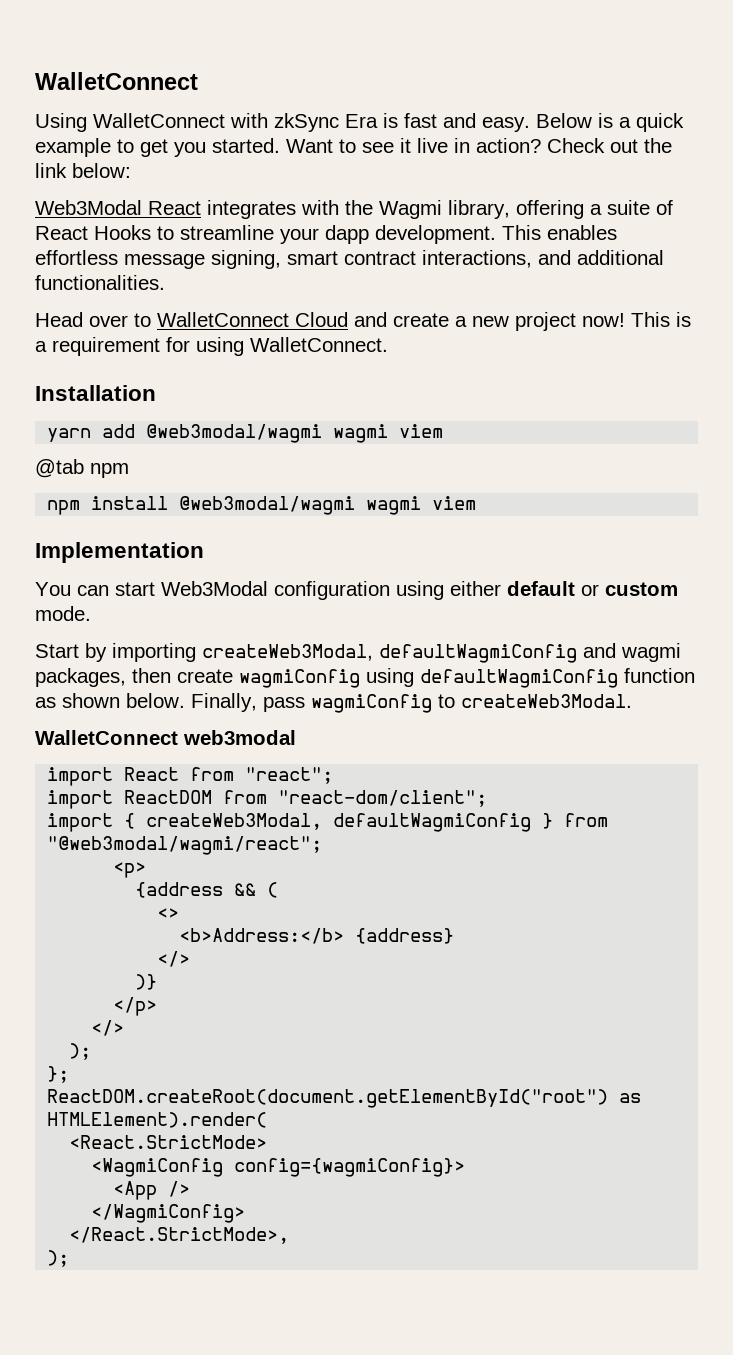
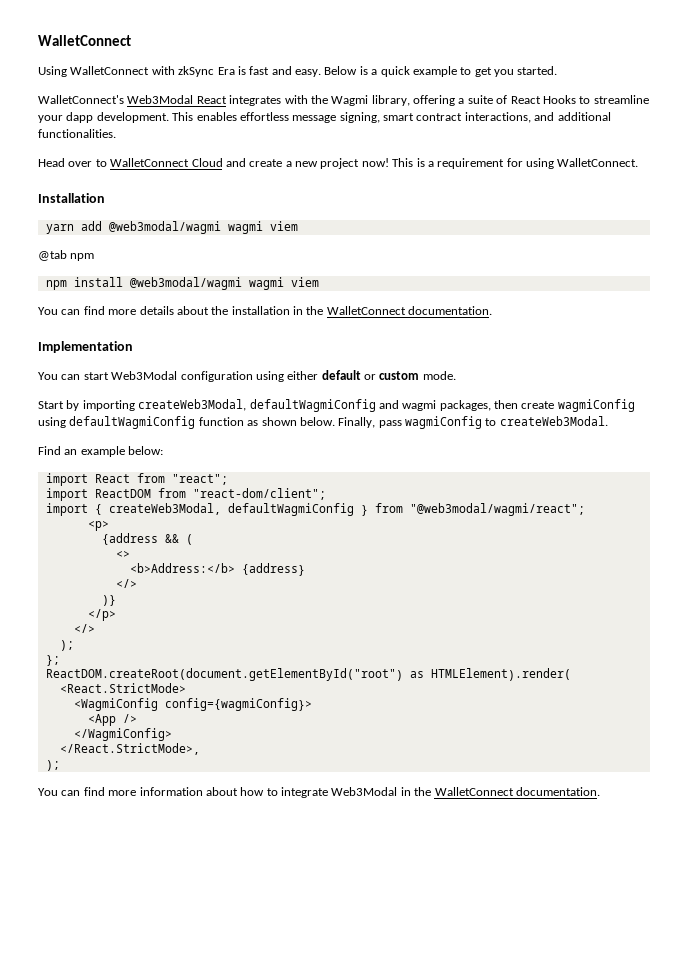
- Below is a quick example to get you started. Want to see it live in action? Check out the link below:
- Web3Modal React integrates with the Wagmi library, offering a suite of React Hooks to streamline your dapp development.
+ Below is a quick example to get you started.
+ WalletConnect's Web3Modal React integrates with the Wagmi library, offering a suite of React Hooks to streamline your dapp development.
+ You can find more details about the installation in the WalletConnect documentation.
- WalletConnect web3modal
+ Find an example below:
+ You can find more information about how to integrate Web3Modal in the WalletConnect documentation.

